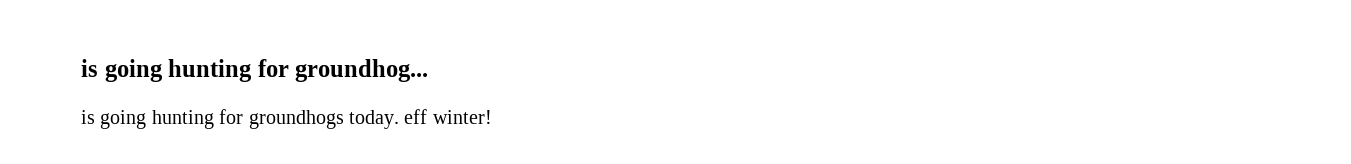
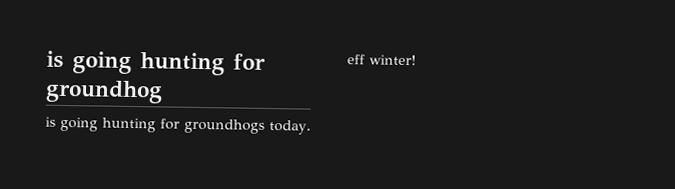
- is going hunting for groundhog...
+ is going hunting for groundhog

